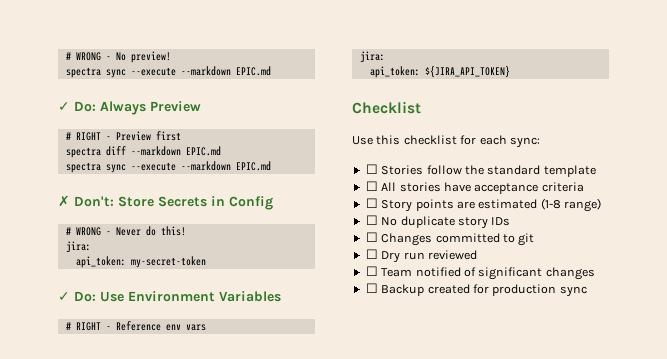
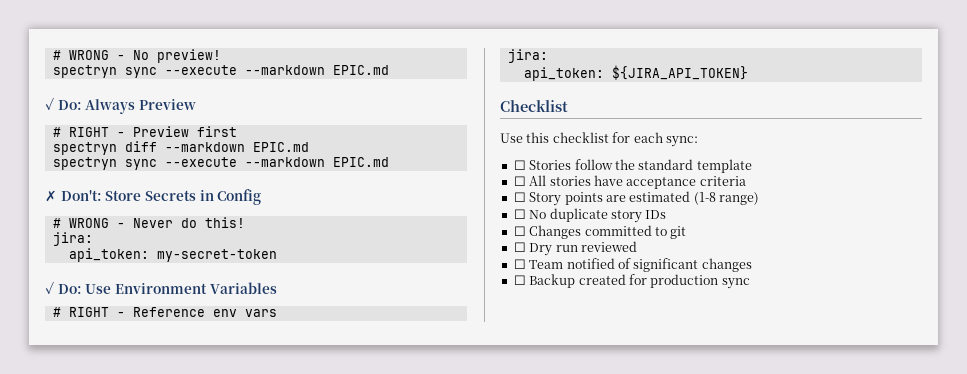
  # WRONG - No preview!
- spectra sync --execute --markdown EPIC.md
+ spectryn sync --execute --markdown EPIC.md
- spectra diff --markdown EPIC.md
- spectra sync --execute --markdown EPIC.md
+ spectryn diff --markdown EPIC.md
+ spectryn sync --execute --markdown EPIC.md

